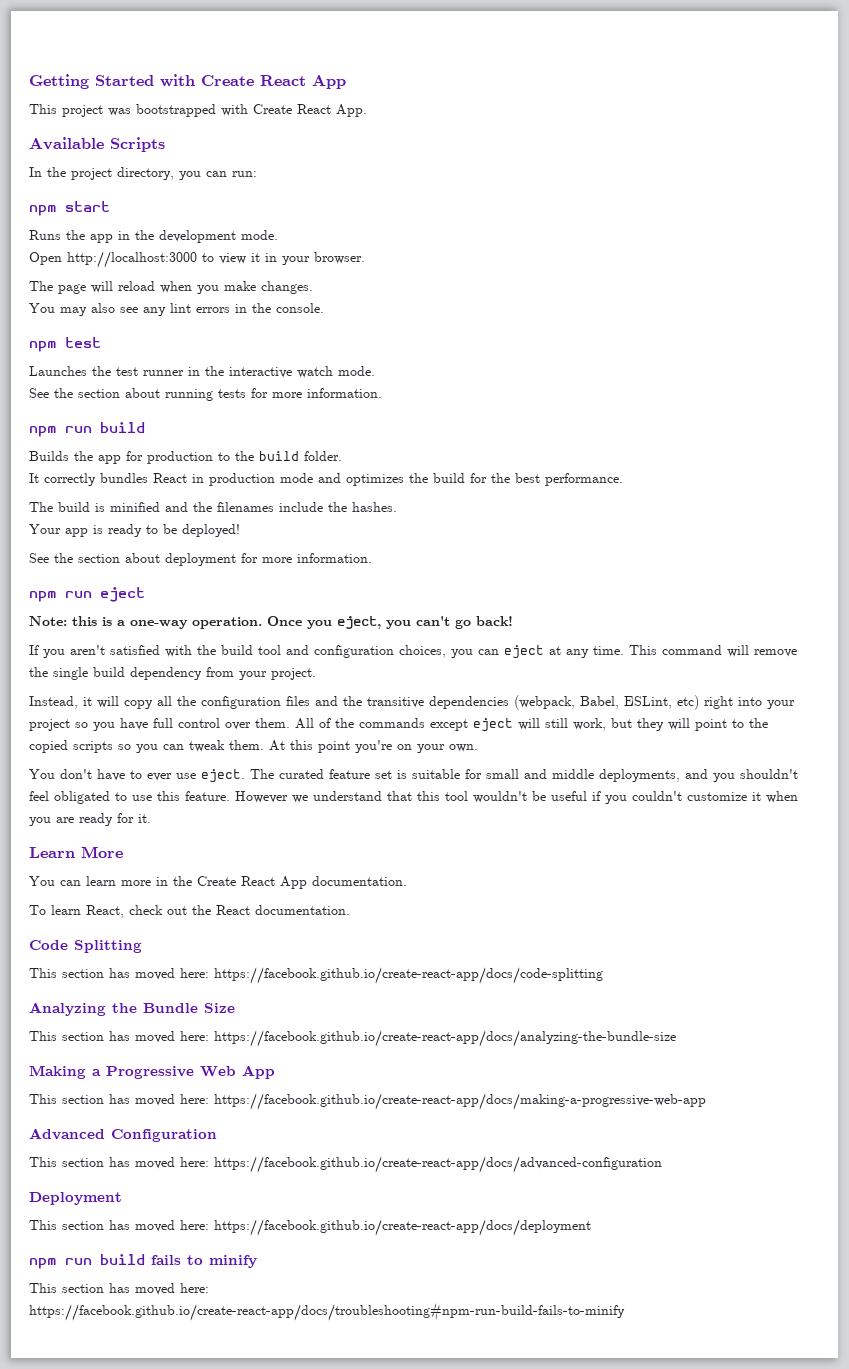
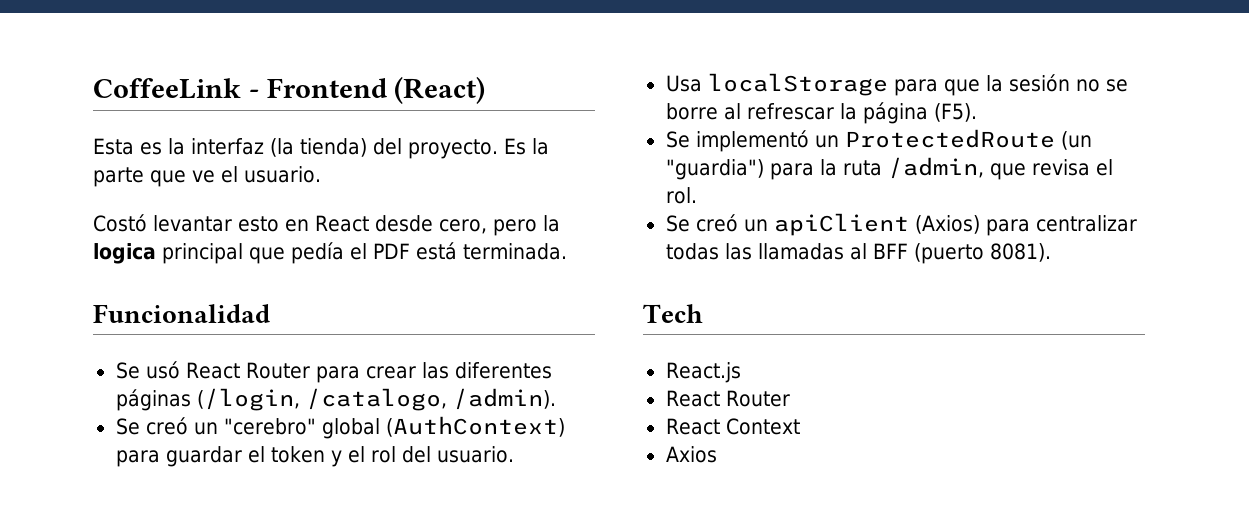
- Getting Started with Create React App
- This project was bootstrapped with Create React App.
- Available Scripts
- In the project directory, you can run:
- npm start
- Runs the app in the development mode.
- Open http://localhost:3000 to view it in your browser.
- The page will reload when you make changes.
- You may also see any lint errors in the console.
- npm test
- Launches the test runner in the interactive watch mode.
- See the section about running tests for more information.
- npm run build
- Builds the app for production to the build folder.
- It correctly bundles React in production mode and optimizes the build for the best performance.
- The build is minified and the filenames include the hashes.
- Your app is ready to be deployed!
- See the section about deployment for more information.
- npm run eject
- Note: this is a one-way operation. Once you eject, you can't go back!
- If you aren't satisfied with the build tool and configuration choices, you can eject at any time. This command will remove the single build dependency from your project.
- Instead, it will copy all the configuration files and the transitive dependencies (webpack, Babel, ESLint, etc) right into your project so you have full control over them. All of the commands except eject will still work, but they will point to the copied scripts so you can tweak them. At this point you're on your own.
- You don't have to ever use eject. The curated feature set is suitable for small and middle deployments, and you shouldn't feel obligated to use this feature. However we understand that this tool wouldn't be useful if you couldn't customize it when you are ready for it.
- Learn More
- You can learn more in the Create React App documentation.
- To learn React, check out the React documentation.
- Code Splitting
- This section has moved here: https://facebook.github.io/create-react-app/docs/code-splitting
- Analyzing the Bundle Size
- This section has moved here: https://facebook.github.io/create-react-app/docs/analyzing-the-bundle-size
- Making a Progressive Web App
- This section has moved here: https://facebook.github.io/create-react-app/docs/making-a-progressive-web-app
- Advanced Configuration
- This section has moved here: https://facebook.github.io/create-react-app/docs/advanced-configuration
- Deployment
- This section has moved here: https://facebook.github.io/create-react-app/docs/deployment
- npm run build fails to minify
- This section has moved here: https://facebook.github.io/create-react-app/docs/troubleshooting#npm-run-build-fails-to-minify
+ CoffeeLink - Frontend (React)
+ Esta es la interfaz (la tienda) del proyecto. Es la parte que ve el usuario.
+ Costó levantar esto en React desde cero, pero la logica principal que pedía el PDF está terminada.
+ Funcionalidad
+ Se usó React Router para crear las diferentes páginas (/login, /catalogo, /admin).
+ Se creó un "cerebro" global (AuthContext) para guardar el token y el rol del usuario.
+ Usa localStorage para que la sesión no se borre al refrescar la página (F5).
+ Se implementó un ProtectedRoute (un "guardia") para la ruta /admin, que revisa el rol.
+ Se creó un apiClient (Axios) para centralizar todas las llamadas al BFF (puerto 8081).
+ Tech
+ React.js
+ React Router
+ React Context
+ Axios

